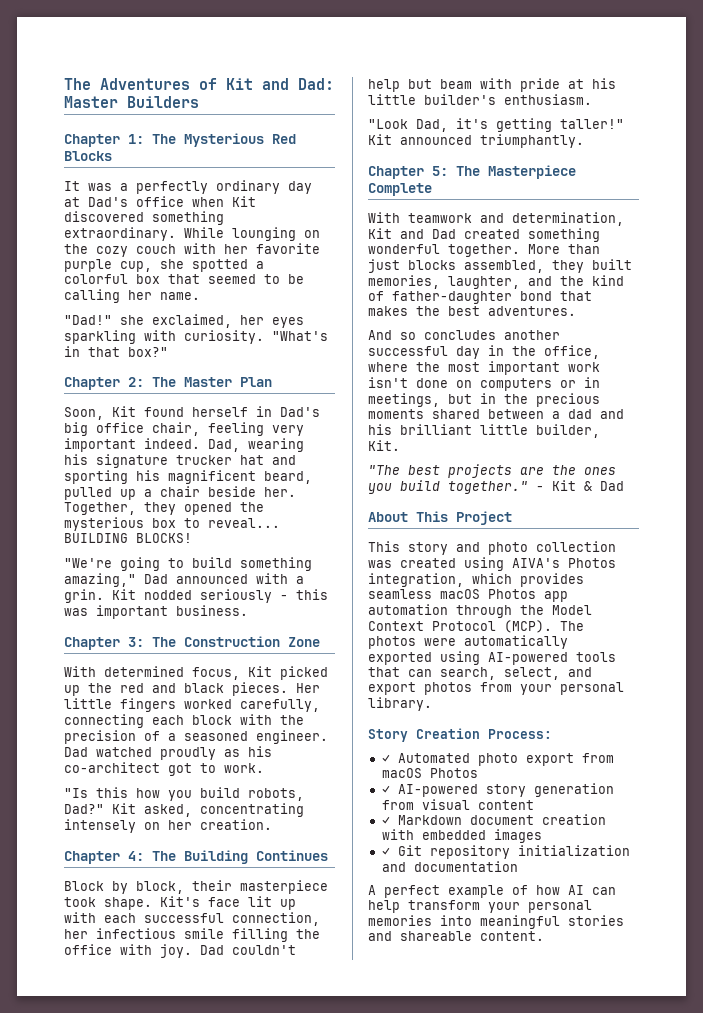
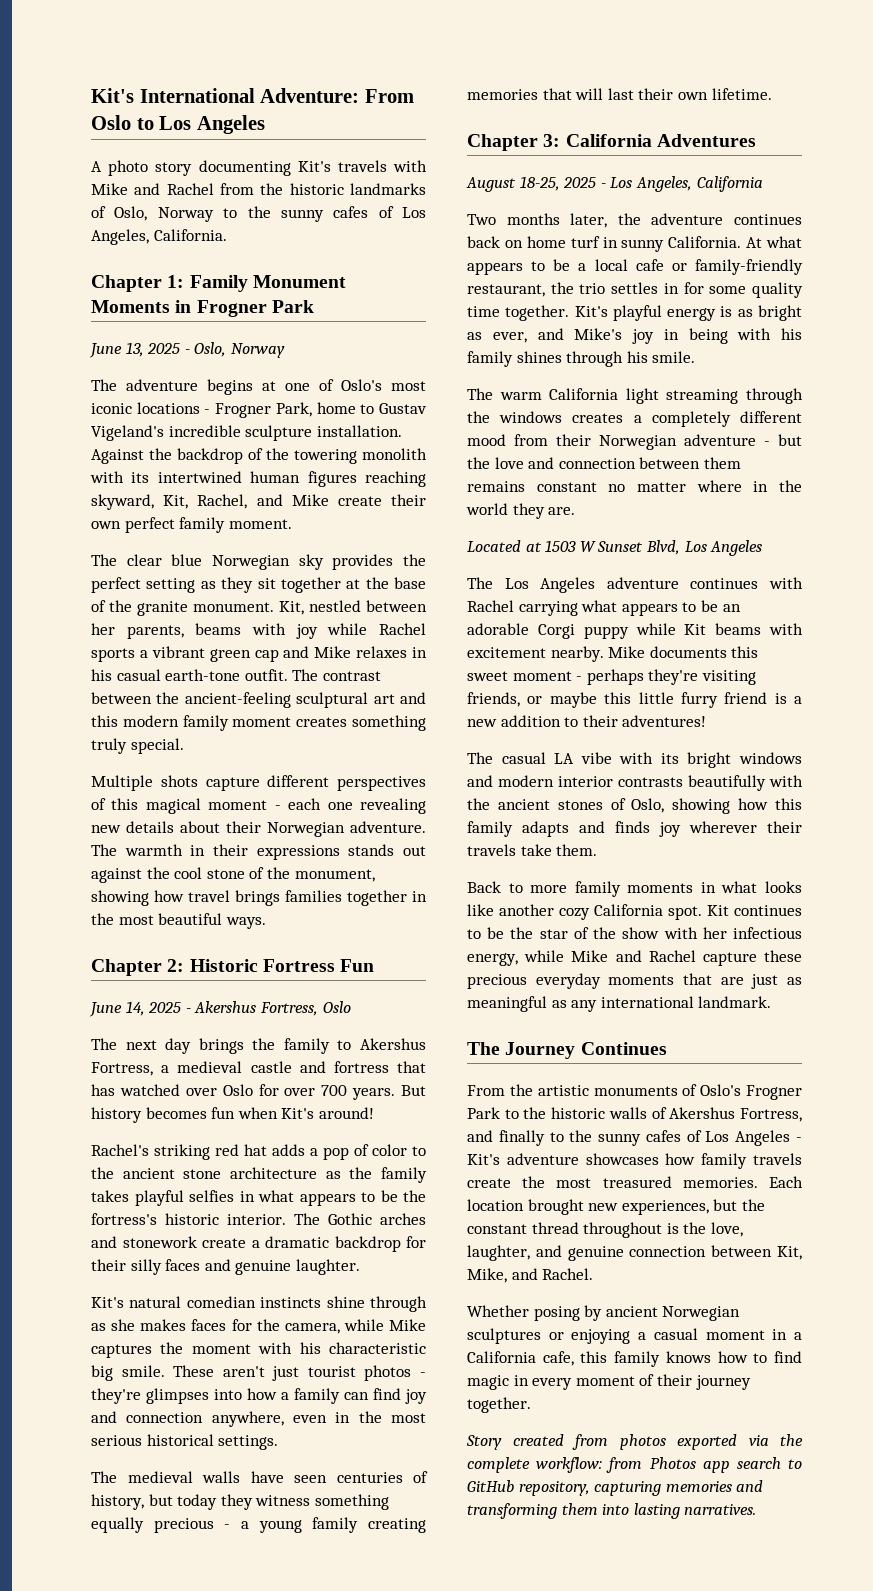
- The Adventures of Kit and Dad: Master Builders
- Chapter 1: The Mysterious Red Blocks
- It was a perfectly ordinary day at Dad's office when Kit discovered something extraordinary. While lounging on the cozy couch with her favorite purple cup, she spotted a colorful box that seemed to be calling her name.
- "Dad!" she exclaimed, her eyes sparkling with curiosity. "What's in that box?"
- Chapter 2: The Master Plan
- Soon, Kit found herself in Dad's big office chair, feeling very important indeed. Dad, wearing his signature trucker hat and sporting his magnificent beard, pulled up a chair beside her. Together, they opened the mysterious box to reveal... BUILDING BLOCKS!
- "We're going to build something amazing," Dad announced with a grin. Kit nodded seriously - this was important business.
- Chapter 3: The Construction Zone
- With determined focus, Kit picked up the red and black pieces. Her little fingers worked carefully, connecting each block with the precision of a seasoned engineer. Dad watched proudly as his co-architect got to work.
- "Is this how you build robots, Dad?" Kit asked, concentrating intensely on her creation.
- Chapter 4: The Building Continues
- Block by block, their masterpiece took shape. Kit's face lit up with each successful connection, her infectious smile filling the office with joy. Dad couldn't help but beam with pride at his little builder's enthusiasm.
- "Look Dad, it's getting taller!" Kit announced triumphantly.
- Chapter 5: The Masterpiece Complete
- With teamwork and determination, Kit and Dad created something wonderful together. More than just blocks assembled, they built memories, laughter, and the kind of father-daughter bond that makes the best adventures.
- And so concludes another successful day in the office, where the most important work isn't done on computers or in meetings, but in the precious moments shared between a dad and his brilliant little builder, Kit.
- "The best projects are the ones you build together." - Kit & Dad
- About This Project
- This story and photo collection was created using AIVA's Photos integration, which provides seamless macOS Photos app automation through the Model Context Protocol (MCP). The photos were automatically exported using AI-powered tools that can search, select, and export photos from your personal library.
- Story Creation Process:
- ✓ Automated photo export from macOS Photos
- ✓ AI-powered story generation from visual content
- ✓ Markdown document creation with embedded images
- ✓ Git repository initialization and documentation
- A perfect example of how AI can help transform your personal memories into meaningful stories and shareable content.
+ Kit's International Adventure: From Oslo to Los Angeles
+ A photo story documenting Kit's travels with Mike and Rachel from the historic landmarks of Oslo, Norway to the sunny cafes of Los Angeles, California.
+ Chapter 1: Family Monument Moments in Frogner Park
+ June 13, 2025 - Oslo, Norway
+ The adventure begins at one of Oslo's most iconic locations - Frogner Park, home to Gustav Vigeland's incredible sculpture installation. Against the backdrop of the towering monolith with its intertwined human figures reaching skyward, Kit, Rachel, and Mike create their own perfect family moment.
+ The clear blue Norwegian sky provides the perfect setting as they sit together at the base of the granite monument. Kit, nestled between her parents, beams with joy while Rachel sports a vibrant green cap and Mike relaxes in his casual earth-tone outfit. The contrast between the ancient-feeling sculptural art and this modern family moment creates something truly special.
+ Multiple shots capture different perspectives of this magical moment - each one revealing new details about their Norwegian adventure. The warmth in their expressions stands out against the cool stone of the monument, showing how travel brings families together in the most beautiful ways.
+ Chapter 2: Historic Fortress Fun
+ June 14, 2025 - Akershus Fortress, Oslo
+ The next day brings the family to Akershus Fortress, a medieval castle and fortress that has watched over Oslo for over 700 years. But history becomes fun when Kit's around!
+ Rachel's striking red hat adds a pop of color to the ancient stone architecture as the family takes playful selfies in what appears to be the fortress's historic interior. The Gothic arches and stonework create a dramatic backdrop for their silly faces and genuine laughter.
+ Kit's natural comedian instincts shine through as she makes faces for the camera, while Mike captures the moment with his characteristic big smile. These aren't just tourist photos - they're glimpses into how a family can find joy and connection anywhere, even in the most serious historical settings.
+ The medieval walls have seen centuries of history, but today they witness something equally precious - a young family creating memories that will last their own lifetime.
+ Chapter 3: California Adventures
+ August 18-25, 2025 - Los Angeles, California
+ Two months later, the adventure continues back on home turf in sunny California. At what appears to be a local cafe or family-friendly restaurant, the trio settles in for some quality time together. Kit's playful energy is as bright as ever, and Mike's joy in being with his family shines through his smile.
+ The warm California light streaming through the windows creates a completely different mood from their Norwegian adventure - but the love and connection between them remains constant no matter where in the world they are.
+ Located at 1503 W Sunset Blvd, Los Angeles
+ The Los Angeles adventure continues with Rachel carrying what appears to be an adorable Corgi puppy while Kit beams with excitement nearby. Mike documents this sweet moment - perhaps they're visiting friends, or maybe this little furry friend is a new addition to their adventures!
+ The casual LA vibe with its bright windows and modern interior contrasts beautifully with the ancient stones of Oslo, showing how this family adapts and finds joy wherever their travels take them.
+ Back to more family moments in what looks like another cozy California spot. Kit continues to be the star of the show with her infectious energy, while Mike and Rachel capture these precious everyday moments that are just as meaningful as any international landmark.
+ The Journey Continues
+ From the artistic monuments of Oslo's Frogner Park to the historic walls of Akershus Fortress, and finally to the sunny cafes of Los Angeles - Kit's adventure showcases how family travels create the most treasured memories. Each location brought new experiences, but the constant thread throughout is the love, laughter, and genuine connection between Kit, Mike, and Rachel.
+ Whether posing by ancient Norwegian sculptures or enjoying a casual moment in a California cafe, this family knows how to find magic in every moment of their journey together.
+ Story created from photos exported via the complete workflow: from Photos app search to GitHub repository, capturing memories and transforming them into lasting narratives.

